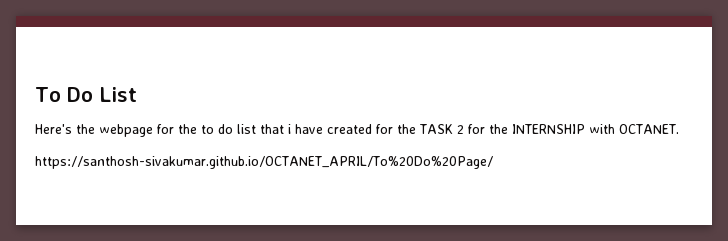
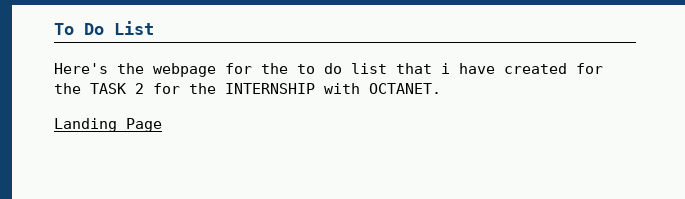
- https://santhosh-sivakumar.github.io/OCTANET_APRIL/To%20Do%20Page/
+ Landing Page

